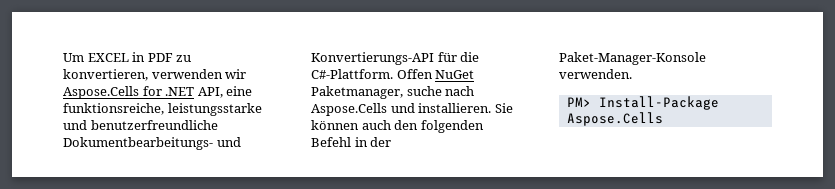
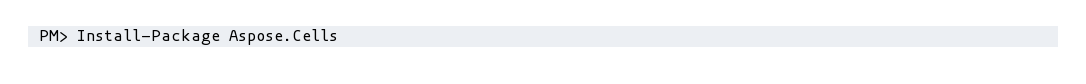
- Um EXCEL in PDF zu konvertieren, verwenden wir Aspose.Cells for .NET API, eine funktionsreiche, leistungsstarke und benutzerfreundliche Dokumentbearbeitungs- und Konvertierungs-API für die C#-Plattform. Offen NuGet Paketmanager, suche nach Aspose.Cells und installieren. Sie können auch den folgenden Befehl in der Paket-Manager-Konsole verwenden.

